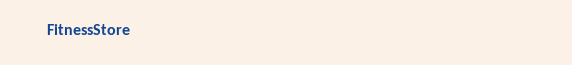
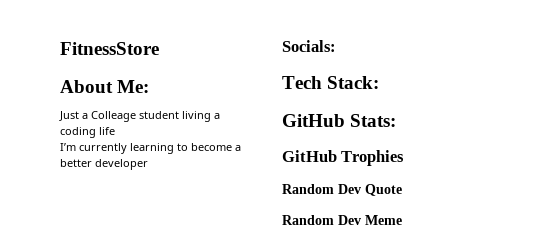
+ About Me:
+ Just a Colleage student living a coding life
+ I’m currently learning to become a better developer
+ Socials:
+ Tech Stack:
+ GitHub Stats:
+ GitHub Trophies
+ Random Dev Quote
+ Random Dev Meme

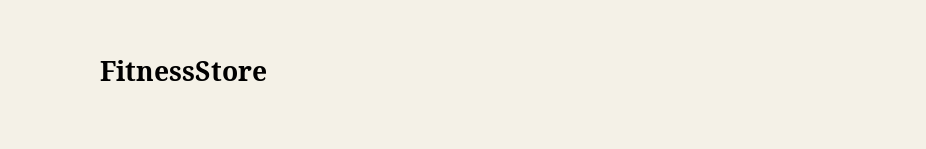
- About Me:
- Just a Colleage student living a coding life
- I’m currently learning to become a better developer
- Socials:
- Tech Stack:
- GitHub Stats:
- GitHub Trophies
- Random Dev Quote
- Random Dev Meme

